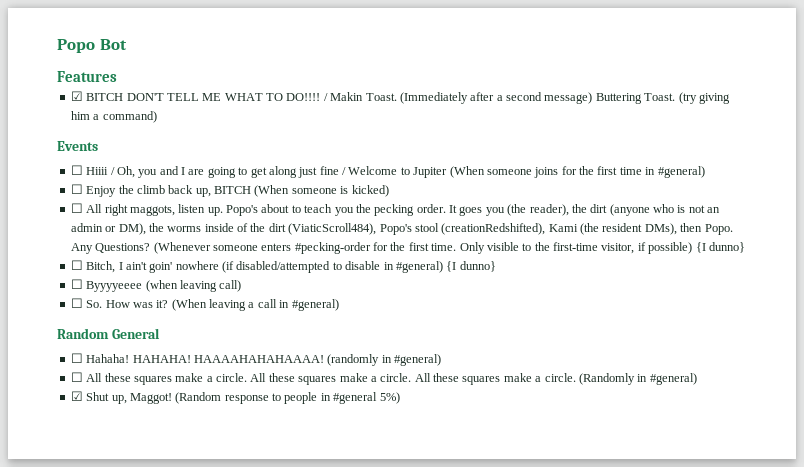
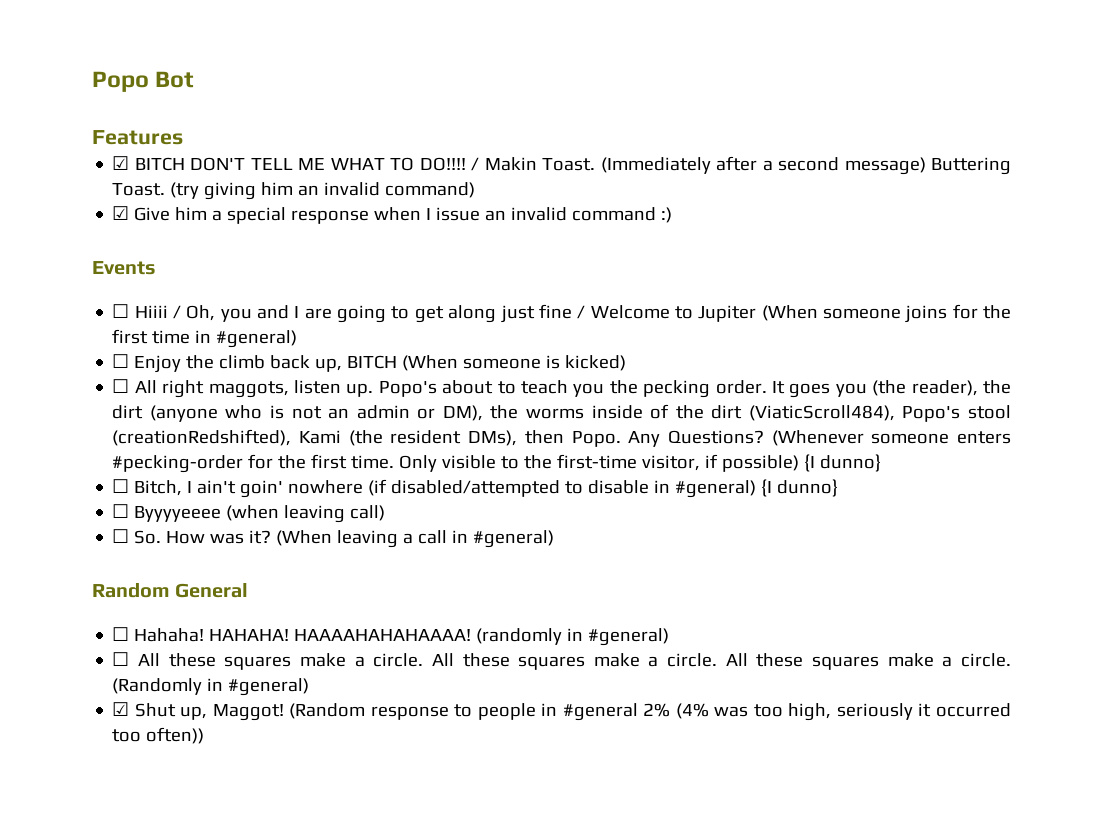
- (try giving him a command)
+ (try giving him an invalid command)
+ ☑ Give him a special response when I issue an invalid command :)
- (Random response to people in #general 5%)
+ (Random response to people in #general 2% (4% was too high, seriously it occurred too often))

